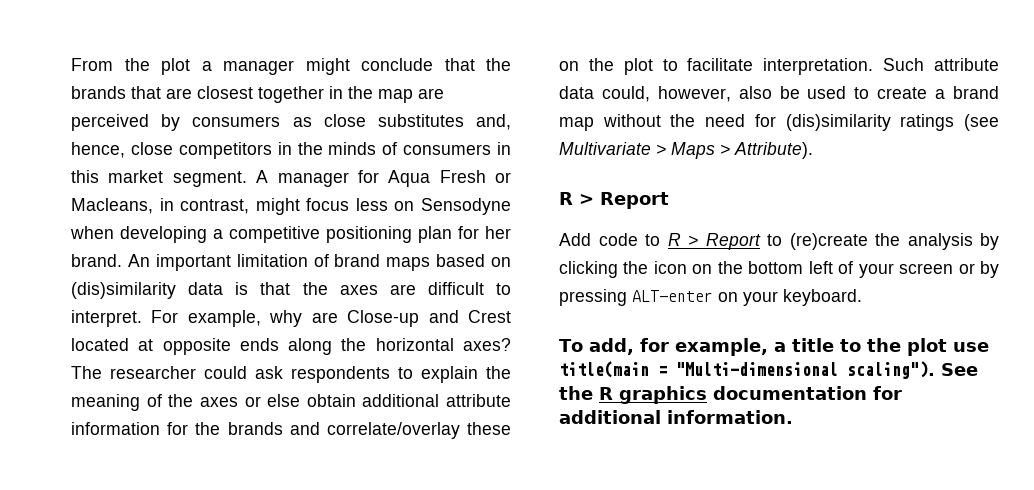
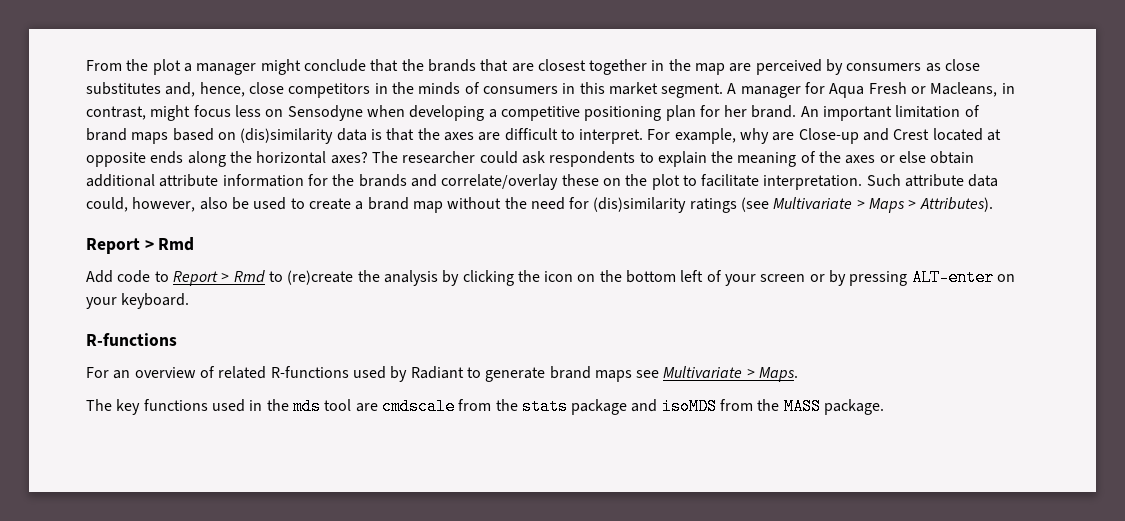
- Such attribute data could, however, also be used to create a brand map without the need for (dis)similarity ratings (see Multivariate > Maps > Attribute).
- R > Report
+ Such attribute data could, however, also be used to create a brand map without the need for (dis)similarity ratings (see Multivariate > Maps > Attributes).
+ Report > Rmd
- Add code to R > Report to (re)create the analysis by clicking the icon on the bottom left of your screen or by pressing ALT-enter on your keyboard.
- To add, for example, a title to the plot use title(main = "Multi-dimensional scaling"). See the R graphics documentation for additional information.
+ Add code to Report > Rmd to (re)create the analysis by clicking the icon on the bottom left of your screen or by pressing ALT-enter on your keyboard.
+ R-functions
+ For an overview of related R-functions used by Radiant to generate brand maps see Multivariate > Maps.
+ The key functions used in the mds tool are cmdscale from the stats package and isoMDS from the MASS package.

